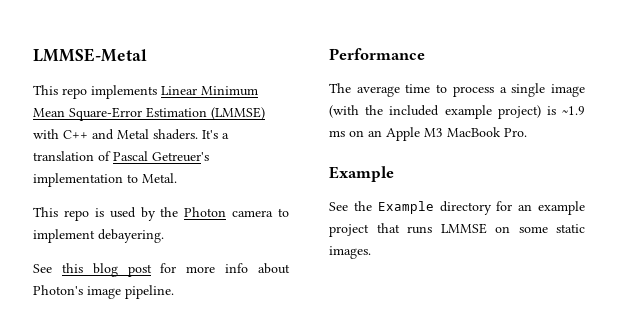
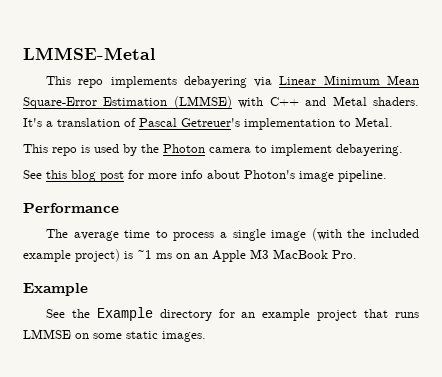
- This repo implements Linear Minimum Mean Square-Error Estimation (LMMSE) with C++ and Metal shaders.
+ This repo implements debayering via Linear Minimum Mean Square-Error Estimation (LMMSE) with C++ and Metal shaders.
- The average time to process a single image (with the included example project) is ~1.9 ms on an Apple M3 MacBook Pro.
+ The average time to process a single image (with the included example project) is ~1 ms on an Apple M3 MacBook Pro.

